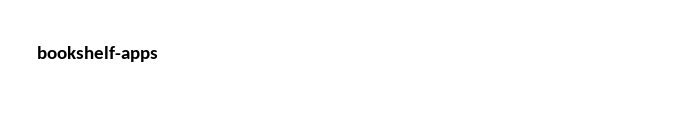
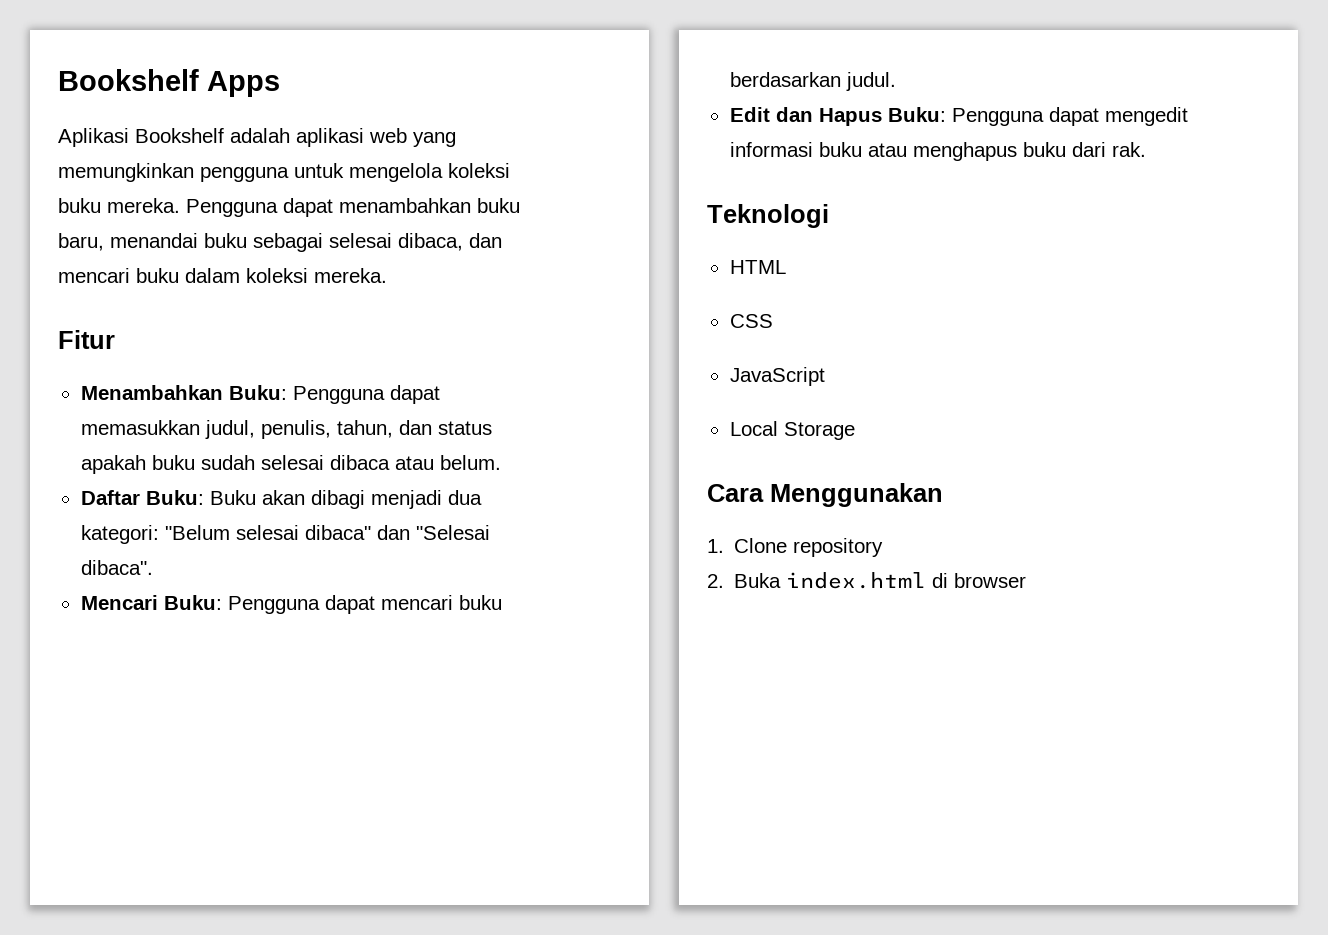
- bookshelf-apps
+ Bookshelf Apps
+ Aplikasi Bookshelf adalah aplikasi web yang memungkinkan pengguna untuk mengelola koleksi buku mereka. Pengguna dapat menambahkan buku baru, menandai buku sebagai selesai dibaca, dan mencari buku dalam koleksi mereka.
+ Fitur
+ Menambahkan Buku: Pengguna dapat memasukkan judul, penulis, tahun, dan status apakah buku sudah selesai dibaca atau belum.
+ Daftar Buku: Buku akan dibagi menjadi dua kategori: "Belum selesai dibaca" dan "Selesai dibaca".
+ Mencari Buku: Pengguna dapat mencari buku berdasarkan judul.
+ Edit dan Hapus Buku: Pengguna dapat mengedit informasi buku atau menghapus buku dari rak.
+ Teknologi
+ HTML
+ CSS
+ JavaScript
+ Local Storage
+ Cara Menggunakan
+ 1. Clone repository
+ 2. Buka index.html di browser

